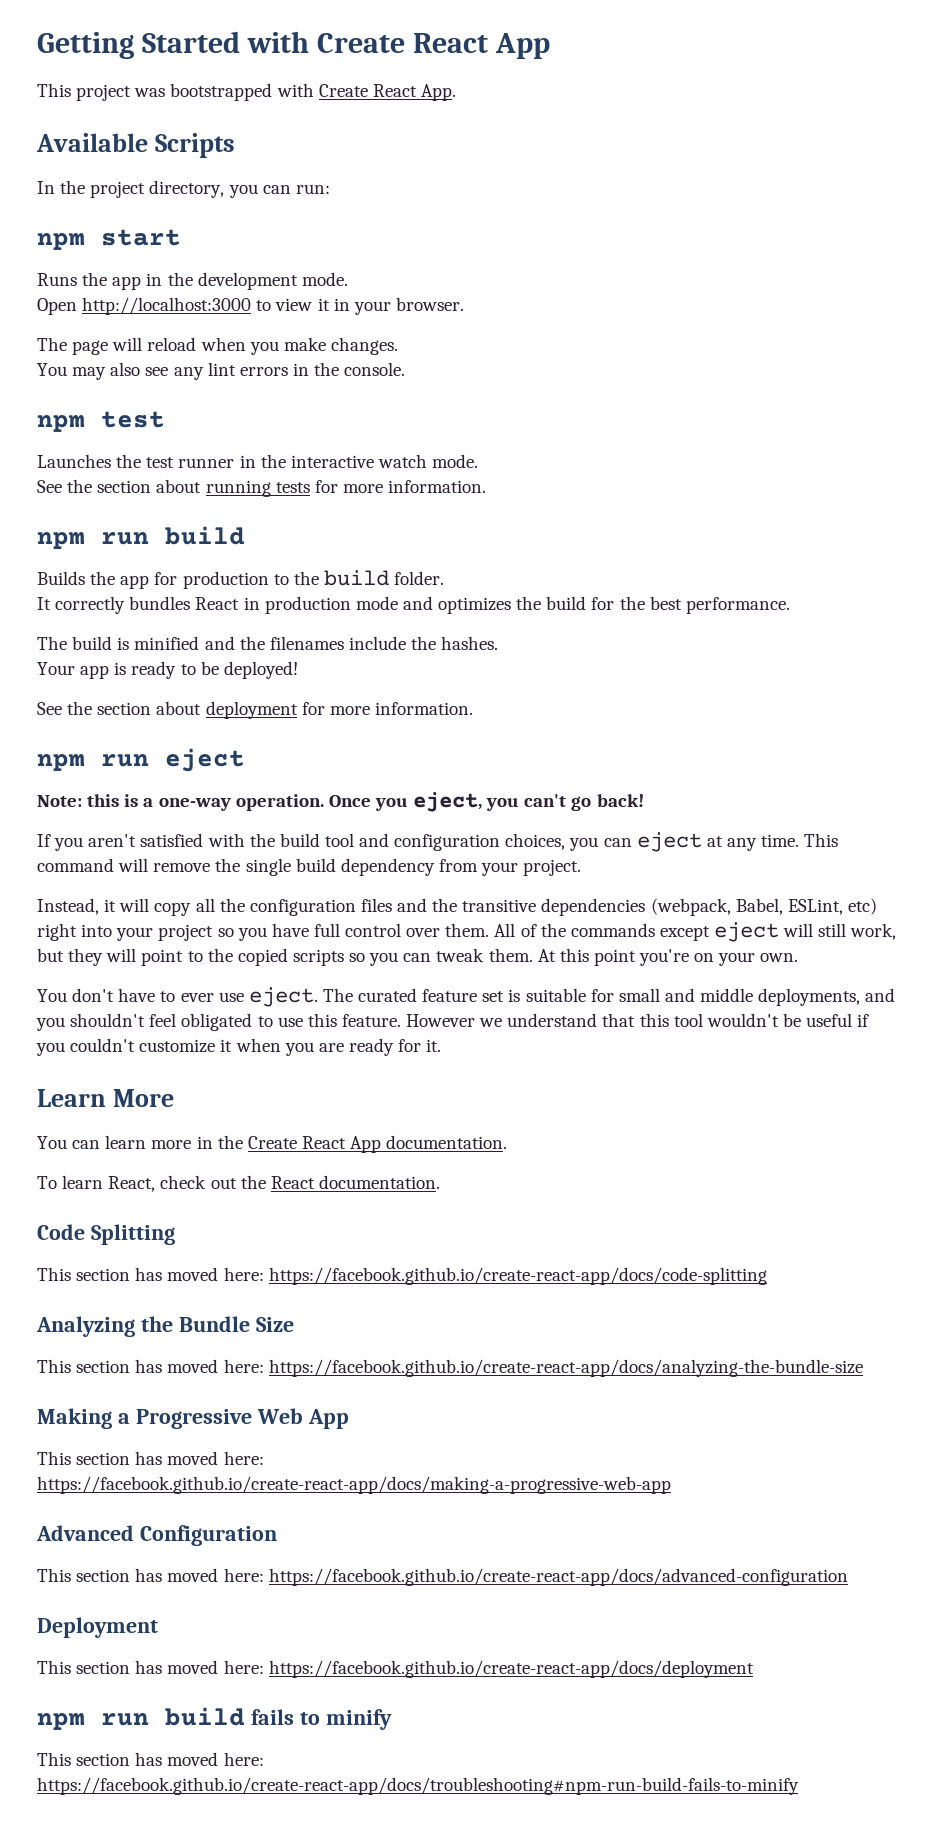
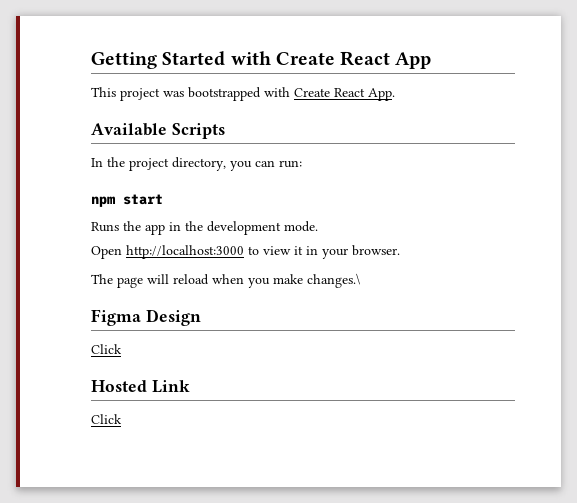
- The page will reload when you make changes.
- You may also see any lint errors in the console.
- npm test
- Launches the test runner in the interactive watch mode.
- See the section about running tests for more information.
- npm run build
- Builds the app for production to the build folder.
- It correctly bundles React in production mode and optimizes the build for the best performance.
- The build is minified and the filenames include the hashes.
- Your app is ready to be deployed!
- See the section about deployment for more information.
- npm run eject
- Note: this is a one-way operation. Once you eject, you can't go back!
- If you aren't satisfied with the build tool and configuration choices, you can eject at any time. This command will remove the single build dependency from your project.
- Instead, it will copy all the configuration files and the transitive dependencies (webpack, Babel, ESLint, etc) right into your project so you have full control over them. All of the commands except eject will still work, but they will point to the copied scripts so you can tweak them. At this point you're on your own.
- You don't have to ever use eject. The curated feature set is suitable for small and middle deployments, and you shouldn't feel obligated to use this feature. However we understand that this tool wouldn't be useful if you couldn't customize it when you are ready for it.
- Learn More
- You can learn more in the Create React App documentation.
- To learn React, check out the React documentation.
- Code Splitting
- This section has moved here: https://facebook.github.io/create-react-app/docs/code-splitting
- Analyzing the Bundle Size
- This section has moved here: https://facebook.github.io/create-react-app/docs/analyzing-the-bundle-size
- Making a Progressive Web App
- This section has moved here: https://facebook.github.io/create-react-app/docs/making-a-progressive-web-app
- Advanced Configuration
- This section has moved here: https://facebook.github.io/create-react-app/docs/advanced-configuration
- Deployment
- This section has moved here: https://facebook.github.io/create-react-app/docs/deployment
- npm run build fails to minify
- This section has moved here: https://facebook.github.io/create-react-app/docs/troubleshooting#npm-run-build-fails-to-minify
+ The page will reload when you make changes.\
+ Figma Design
+ Click
+ Hosted Link
+ Click

